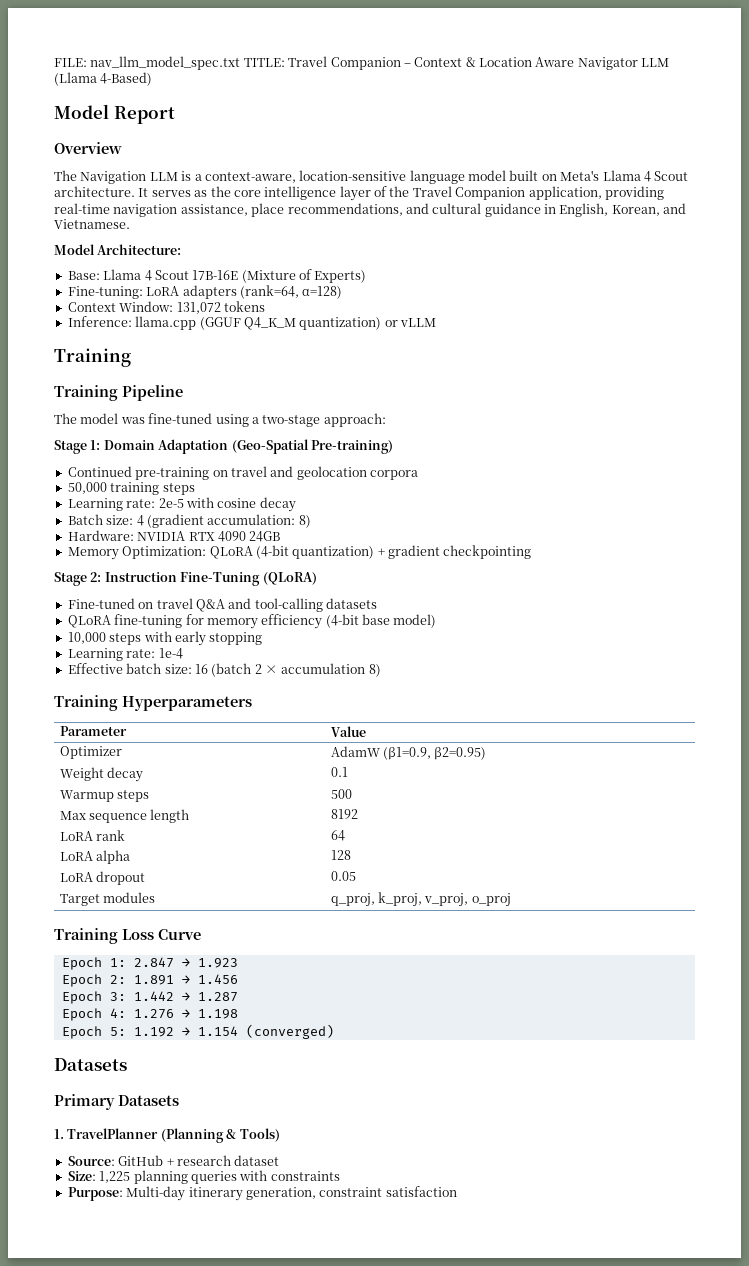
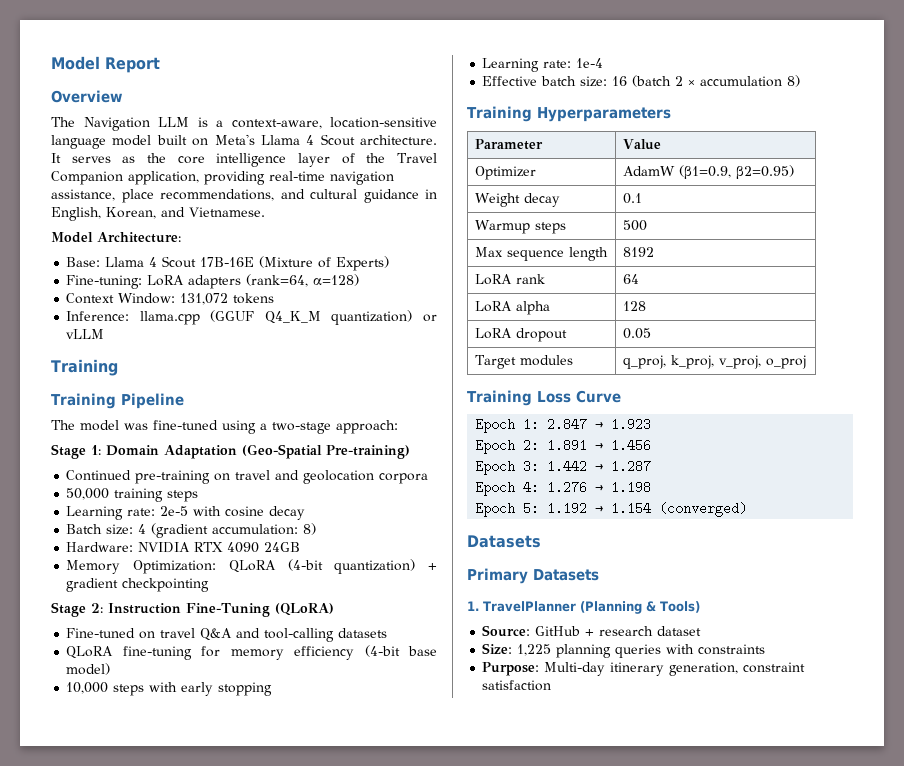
- FILE: nav_llm_model_spec.txt TITLE: Travel Companion – Context & Location Aware Navigator LLM (Llama 4-Based)

